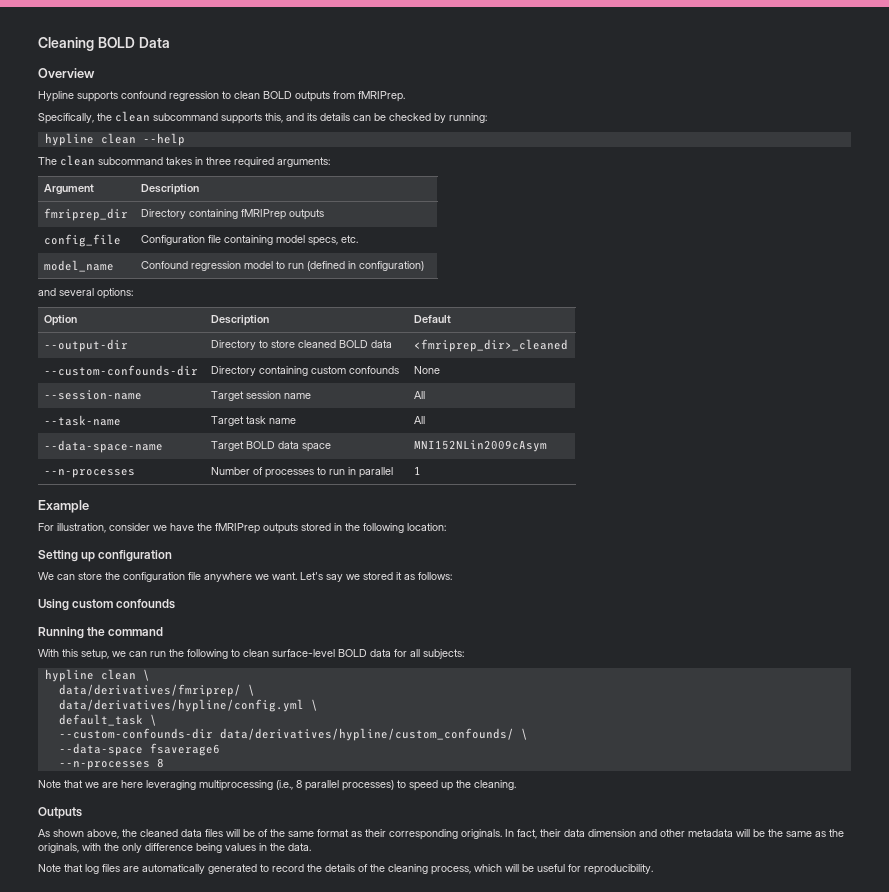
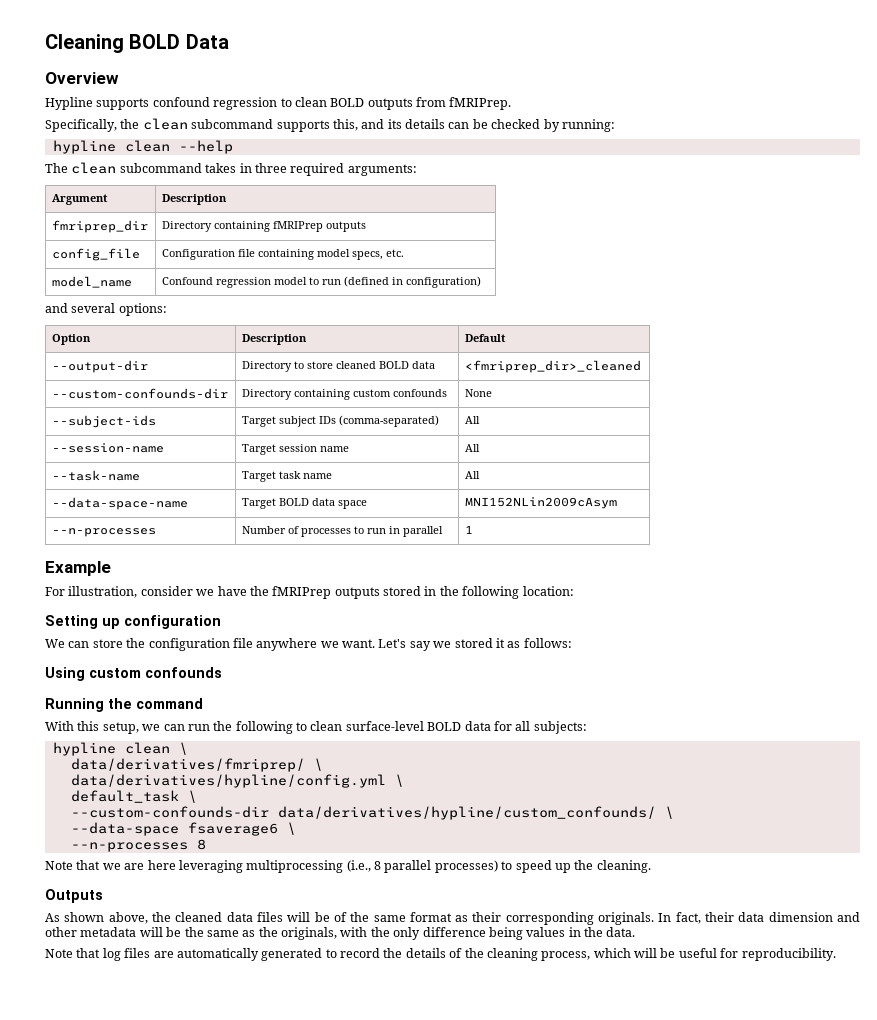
+ --subject-ids | Target subject IDs (comma-separated) | All
- --data-space fsaverage6
+ --data-space fsaverage6 \

